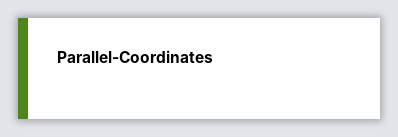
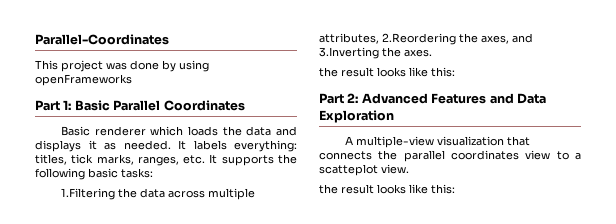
+ This project was done by using openFrameworks
+ Part 1: Basic Parallel Coordinates
+ Basic renderer which loads the data and displays it as needed. It labels everything: titles, tick marks, ranges, etc. It supports the following basic tasks:
+ 1.Filtering the data across multiple attributes, 2.Reordering the axes, and 3.Inverting the axes.
+ the result looks like this:
+ Part 2: Advanced Features and Data Exploration
+ A multiple-view visualization that connects the parallel coordinates view to a scatteplot view.
+ the result looks like this:

